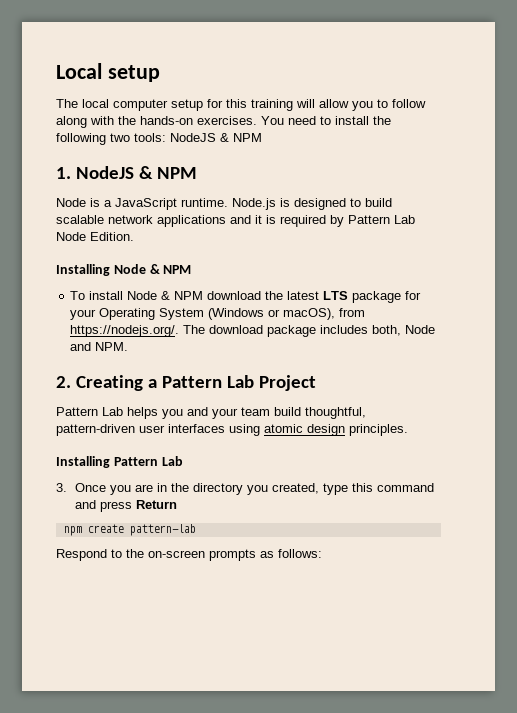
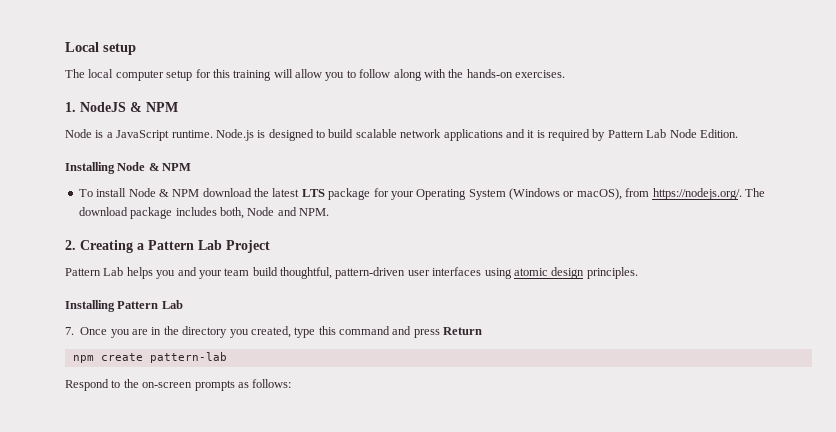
- You need to install the following two tools: NodeJS & NPM
- 3. Once you are in the directory you created, type this command and press Return
+ 7. Once you are in the directory you created, type this command and press Return

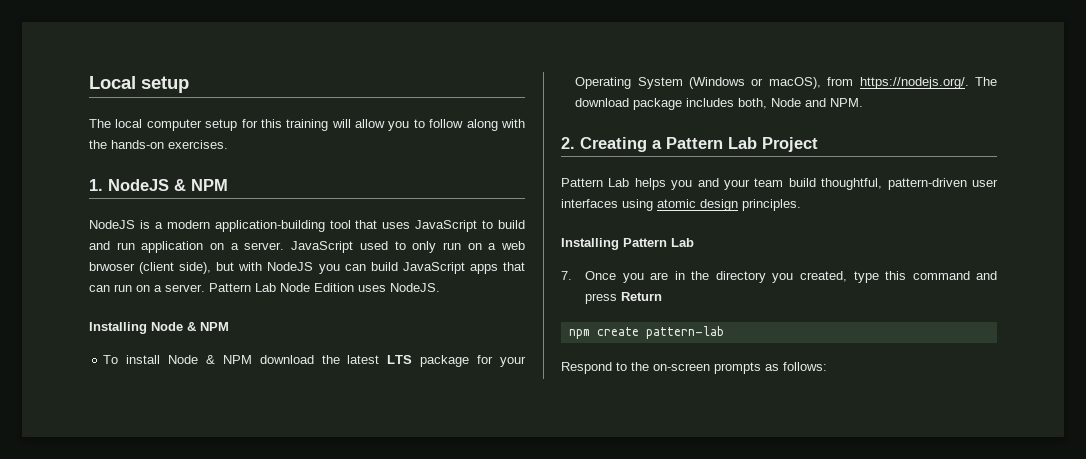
- Node is a JavaScript runtime. Node.js is designed to build scalable network applications and it is required by Pattern Lab Node Edition.
+ NodeJS is a modern application-building tool that uses JavaScript to build and run application on a server. JavaScript used to only run on a web brwoser (client side), but with NodeJS you can build JavaScript apps that can run on a server. Pattern Lab Node Edition uses NodeJS.

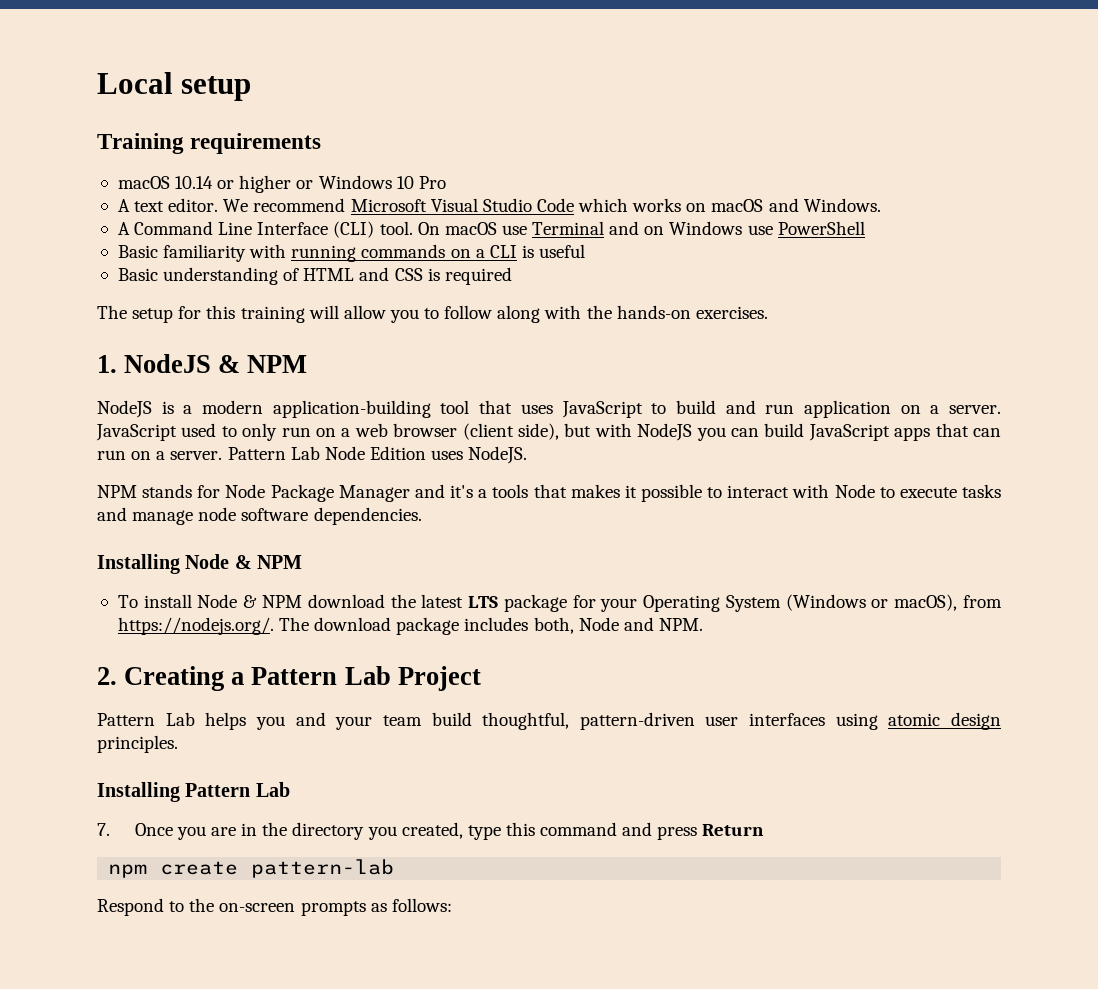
- The local computer setup for this training will allow you to follow along with the hands-on exercises.
+ Training requirements
+ macOS 10.14 or higher or Windows 10 Pro
+ A text editor. We recommend Microsoft Visual Studio Code which works on macOS and Windows.
+ A Command Line Interface (CLI) tool. On macOS use Terminal and on Windows use PowerShell
+ Basic familiarity with running commands on a CLI is useful
+ Basic understanding of HTML and CSS is required
+ The setup for this training will allow you to follow along with the hands-on exercises.
- JavaScript used to only run on a web brwoser (client side), but with NodeJS you can build JavaScript apps that can run on a server.
+ JavaScript used to only run on a web browser (client side), but with NodeJS you can build JavaScript apps that can run on a server.
+ NPM stands for Node Package Manager and it's a tools that makes it possible to interact with Node to execute tasks and manage node software dependencies.

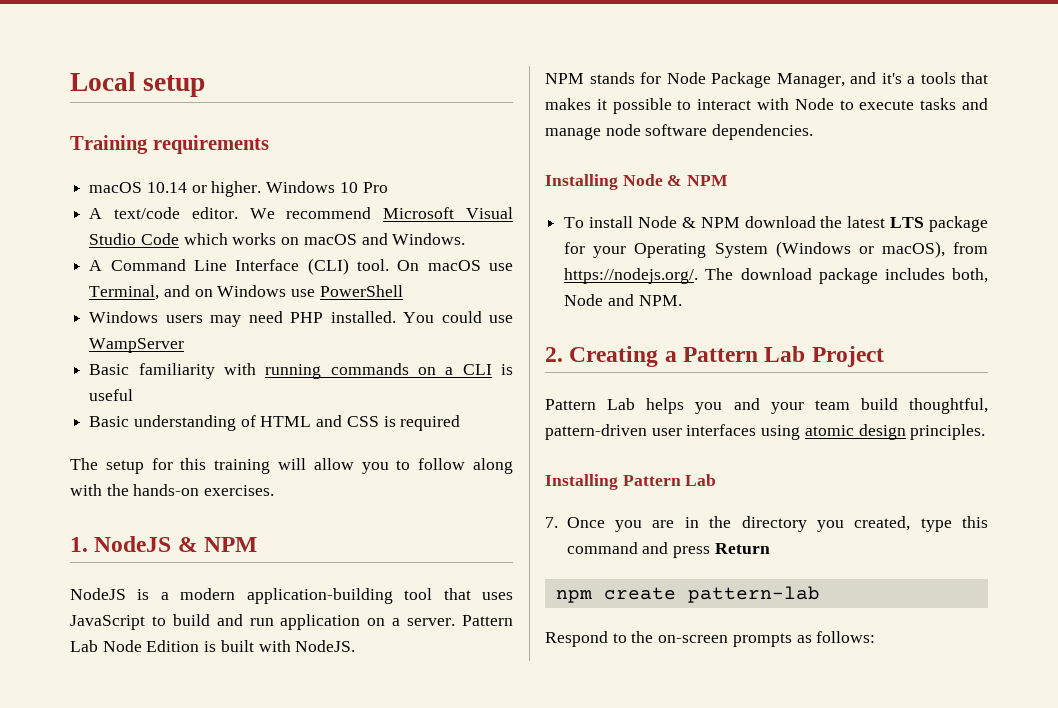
- macOS 10.14 or higher or Windows 10 Pro
+ macOS 10.14 or higher. Windows 10 Pro
- A text editor.
+ A text/code editor.
- On macOS use Terminal and on Windows use PowerShell
+ On macOS use Terminal, and on Windows use PowerShell
+ Windows users may need PHP installed. You could use WampServer
- JavaScript used to only run on a web browser (client side), but with NodeJS you can build JavaScript apps that can run on a server.
- Pattern Lab Node Edition uses NodeJS.
+ Pattern Lab Node Edition is built with NodeJS.
- NPM stands for Node Package Manager and it's a tools that makes it possible to interact with Node to execute tasks and manage node software dependencies.
+ NPM stands for Node Package Manager, and it's a tools that makes it possible to interact with Node to execute tasks and manage node software dependencies.

